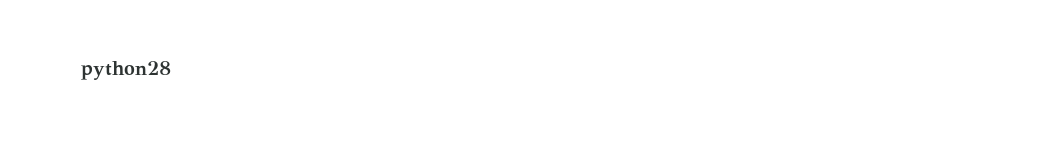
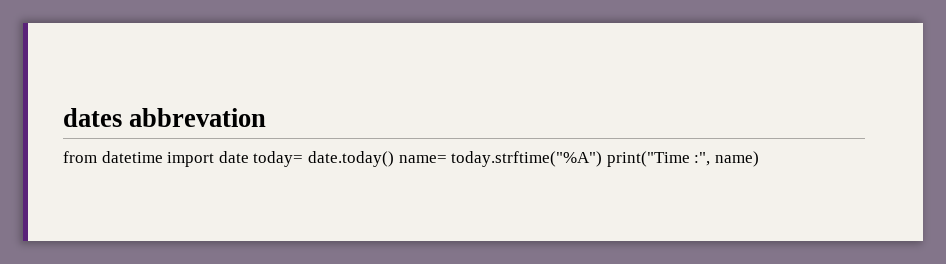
- python28
+ dates abbrevation
+ from datetime import date today= date.today() name= today.strftime("%A") print("Time :", name)

